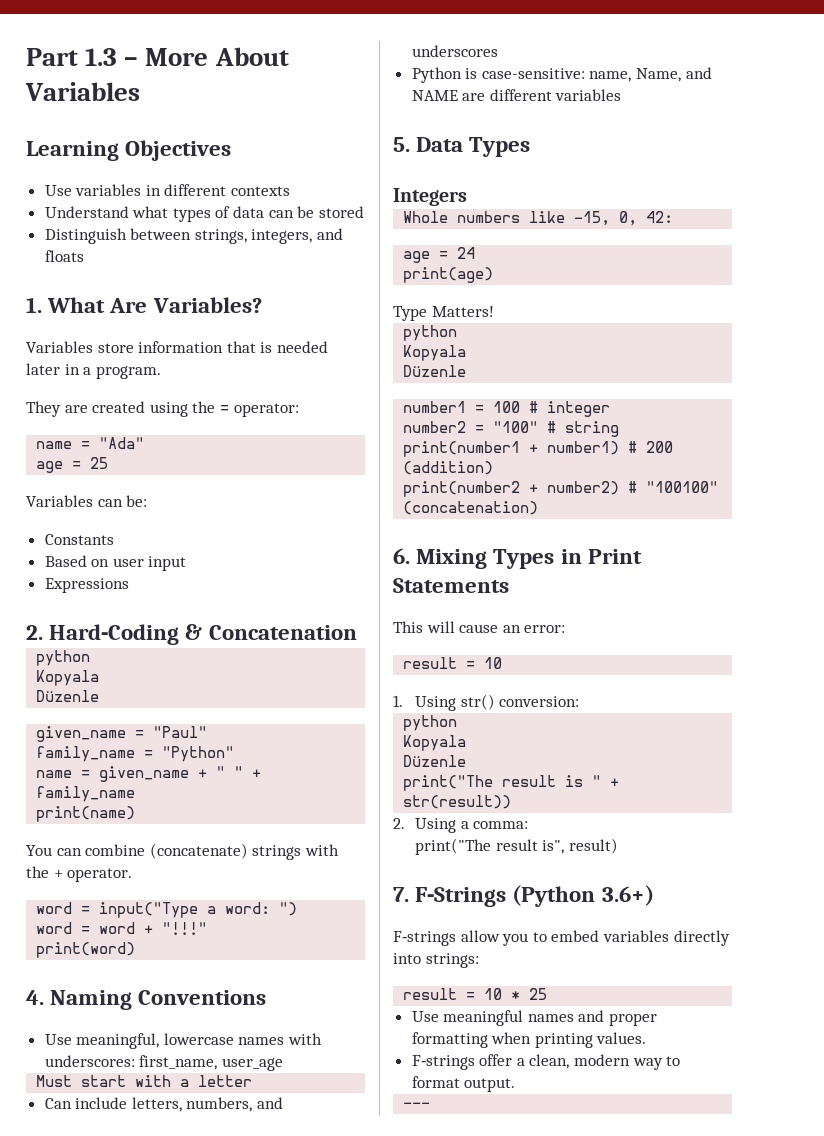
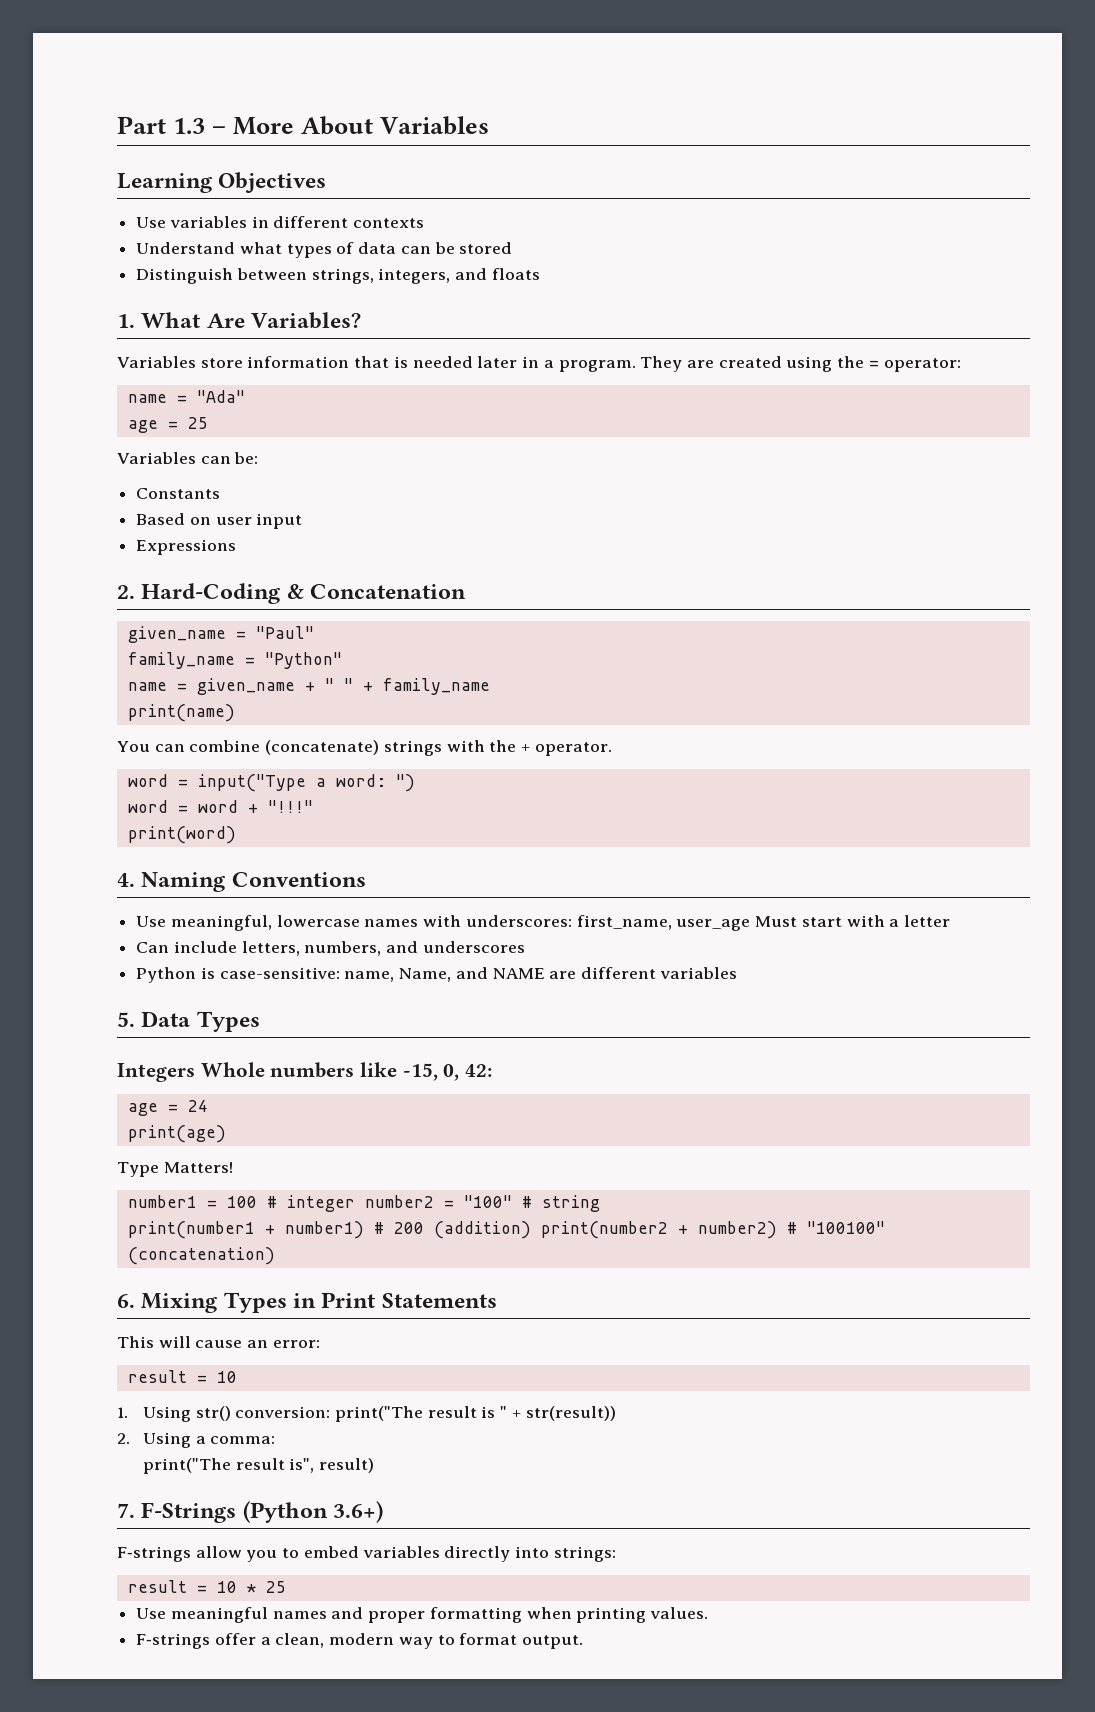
- Variables store information that is needed later in a program.
- They are created using the = operator:
+ Variables store information that is needed later in a program. They are created using the = operator:
  2. Hard‑Coding & Concatenation
- python
- Kopyala
- Düzenle
- Use meaningful, lowercase names with underscores: first_name, user_age
- Must start with a letter
+ Use meaningful, lowercase names with underscores: first_name, user_age Must start with a letter
- Integers
- Whole numbers like -15, 0, 42:
+ Integers Whole numbers like -15, 0, 42:
  Type Matters!
- python
- Kopyala
- Düzenle
- number1 = 100 # integer
- number2 = "100" # string
+ number1 = 100 # integer number2 = "100" # string
- print(number1 + number1) # 200 (addition)
- print(number2 + number2) # "100100" (concatenation)
+ print(number1 + number1) # 200 (addition) print(number2 + number2) # "100100" (concatenation)
- 1. Using str() conversion:
- python
- Kopyala
- Düzenle
- print("The result is " + str(result))
+ 1. Using str() conversion: print("The result is " + str(result))
- ---

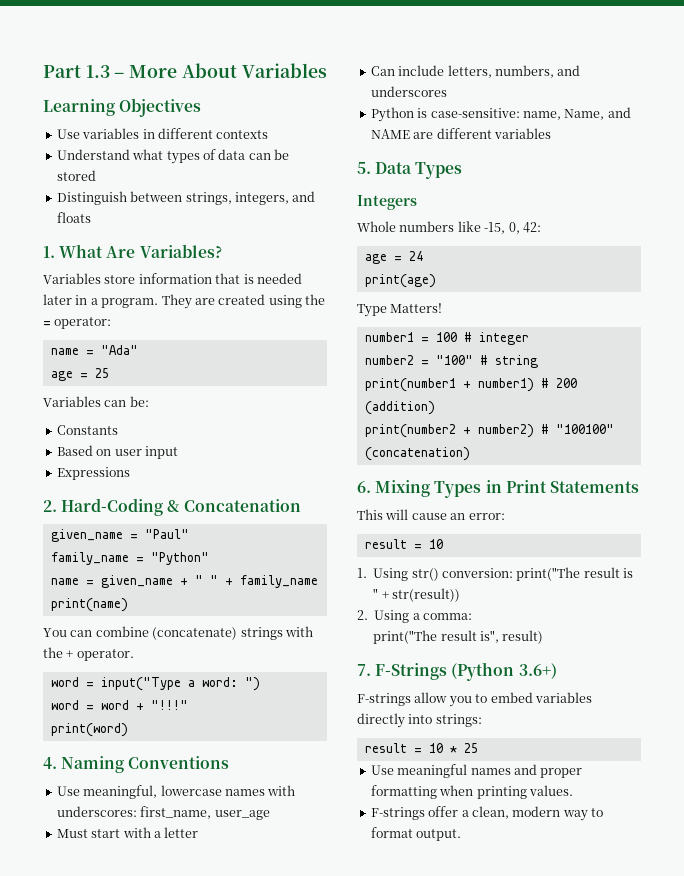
- Use meaningful, lowercase names with underscores: first_name, user_age Must start with a letter
+ Use meaningful, lowercase names with underscores: first_name, user_age
+ Must start with a letter
- Integers Whole numbers like -15, 0, 42:
+ Integers
+ Whole numbers like -15, 0, 42:
- number1 = 100 # integer number2 = "100" # string
+ number1 = 100 # integer
+ number2 = "100" # string
- print(number1 + number1) # 200 (addition) print(number2 + number2) # "100100" (concatenation)
+ print(number1 + number1) # 200 (addition)
+ print(number2 + number2) # "100100" (concatenation)

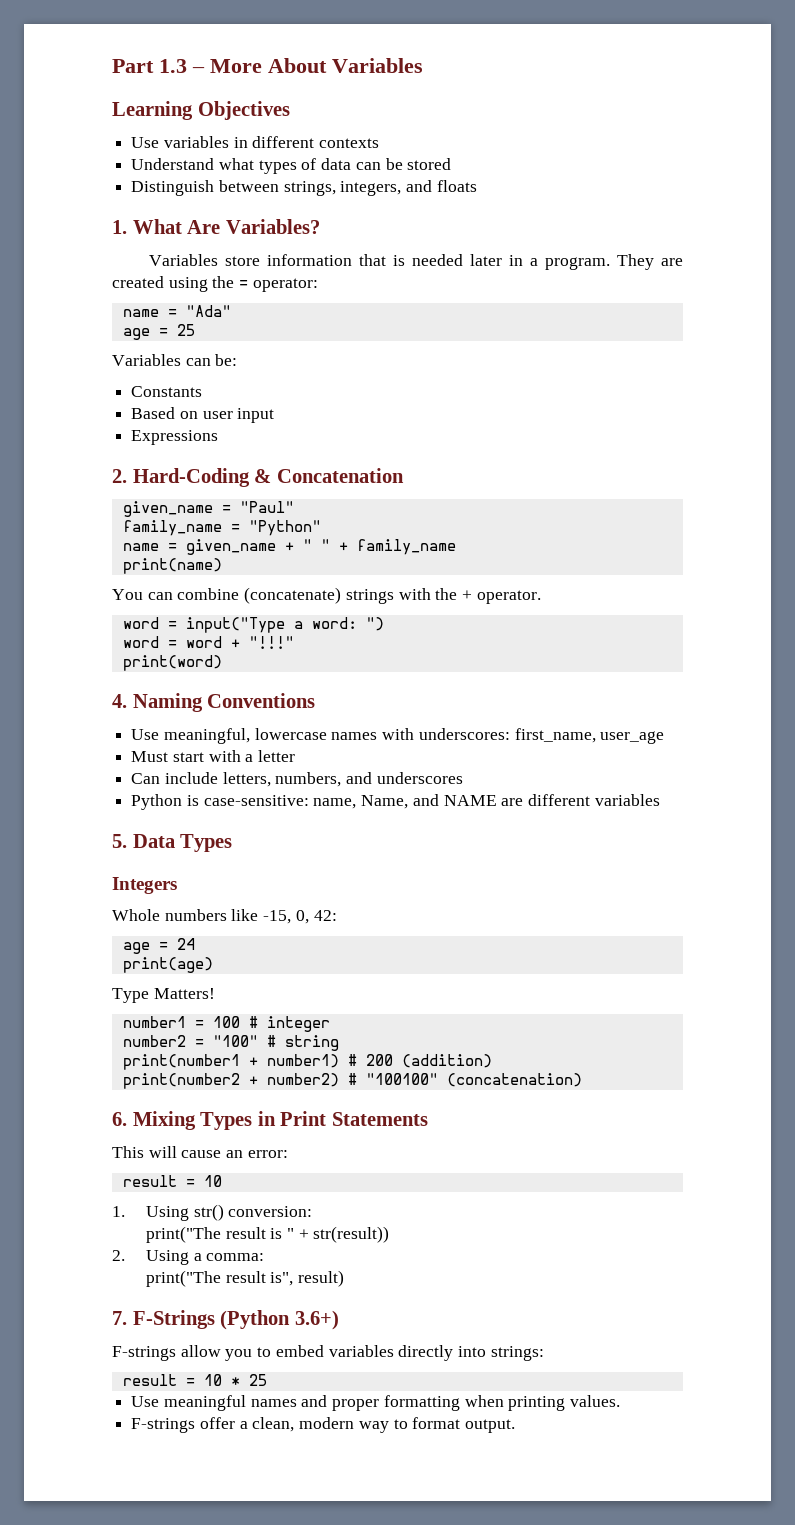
- 1. Using str() conversion: print("The result is " + str(result))
+ 1. Using str() conversion:
+ print("The result is " + str(result))

